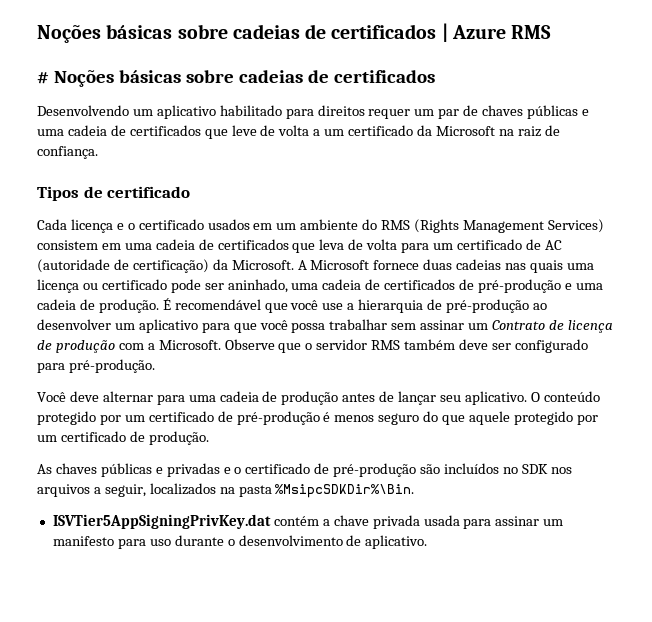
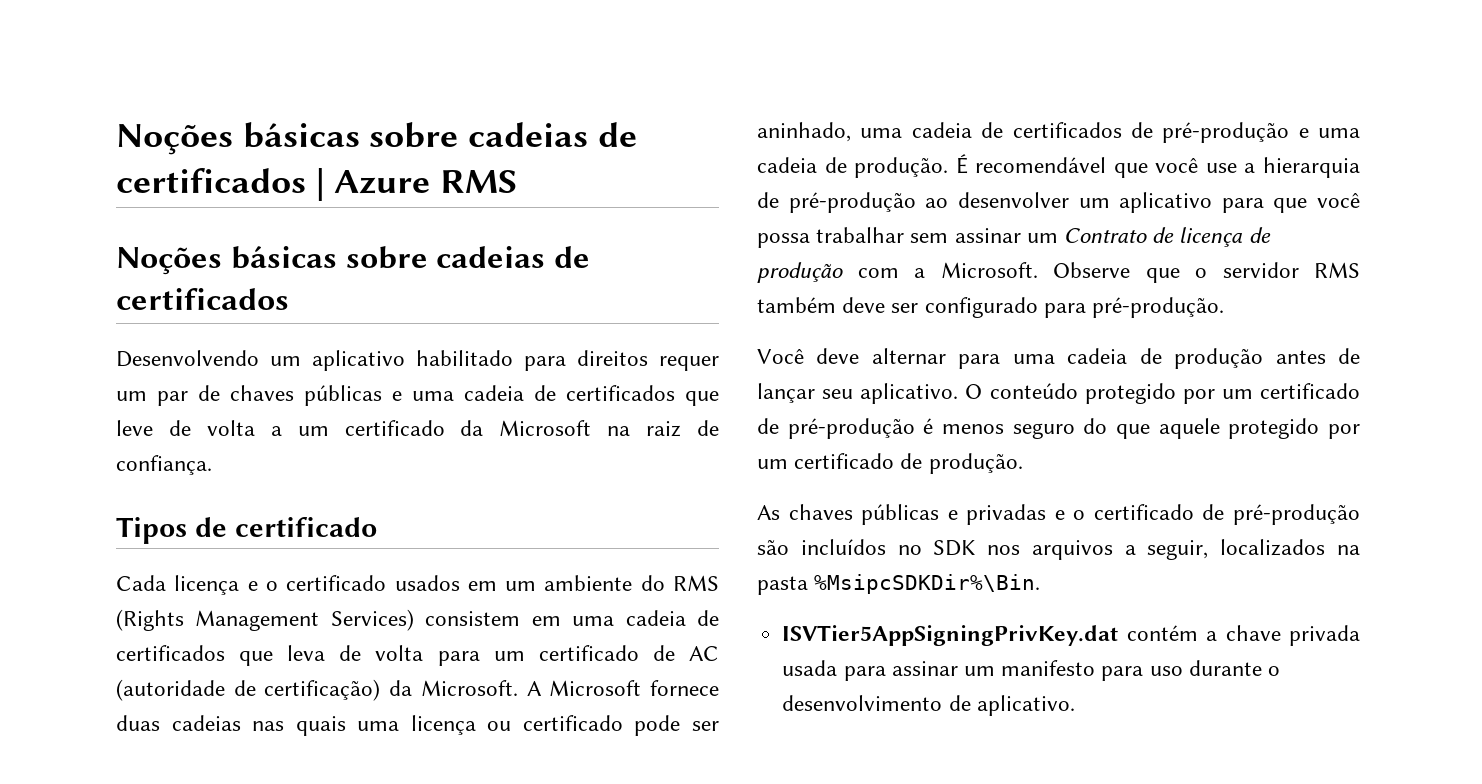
  Noções básicas sobre cadeias de certificados | Azure RMS
- # Noções básicas sobre cadeias de certificados
+ Noções básicas sobre cadeias de certificados

